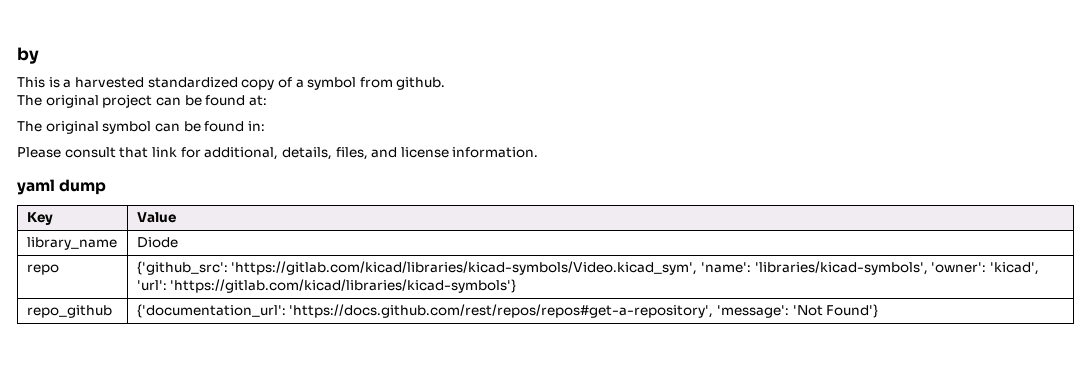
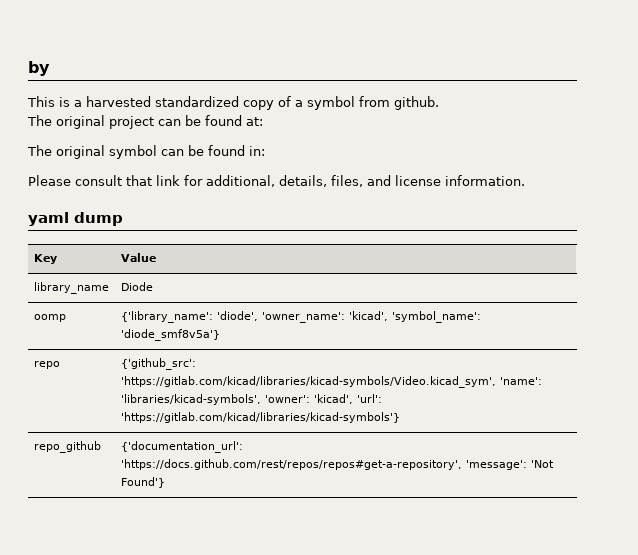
+ oomp | {'library_name': 'diode', 'owner_name': 'kicad', 'symbol_name': 'diode_smf8v5a'}

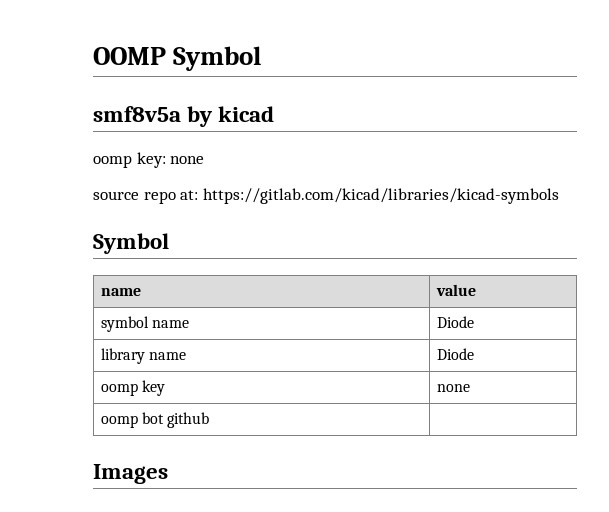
- by
- This is a harvested standardized copy of a symbol from github.
- The original project can be found at:
- The original symbol can be found in:
- Please consult that link for additional, details, files, and license information.
- yaml dump
- Key | Value
- library_name | Diode
- oomp | {'library_name': 'diode', 'owner_name': 'kicad', 'symbol_name': 'diode_smf8v5a'}
- repo | {'github_src': 'https://gitlab.com/kicad/libraries/kicad-symbols/Video.kicad_sym', 'name': 'libraries/kicad-symbols', 'owner': 'kicad', 'url': 'https://gitlab.com/kicad/libraries/kicad-symbols'}
- repo_github | {'documentation_url': 'https://docs.github.com/rest/repos/repos#get-a-repository', 'message': 'Not Found'}
+ OOMP Symbol
+ smf8v5a by kicad
+ oomp key: none
+ source repo at: https://gitlab.com/kicad/libraries/kicad-symbols
+ Symbol
+ name | value
+ symbol name | Diode
+ library name | Diode
+ oomp key | none
+ oomp bot github |
+ Images

